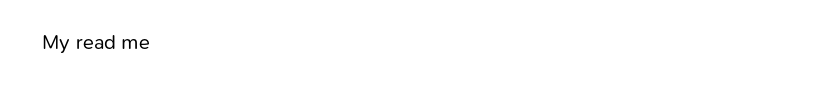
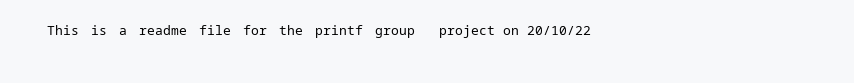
- My read me
+ This is a readme file for the printf group project on 20/10/22

